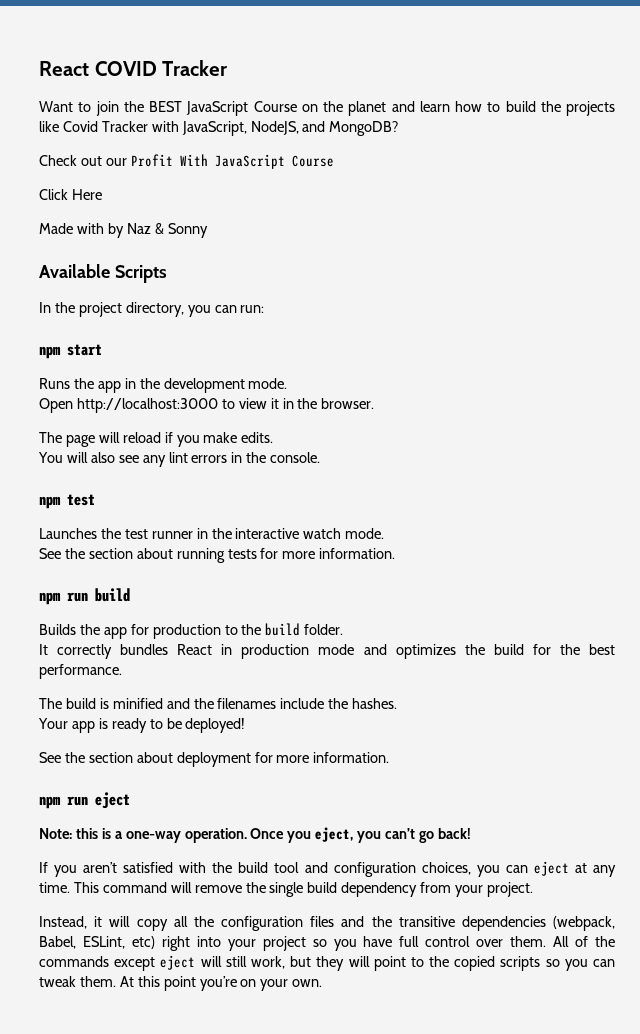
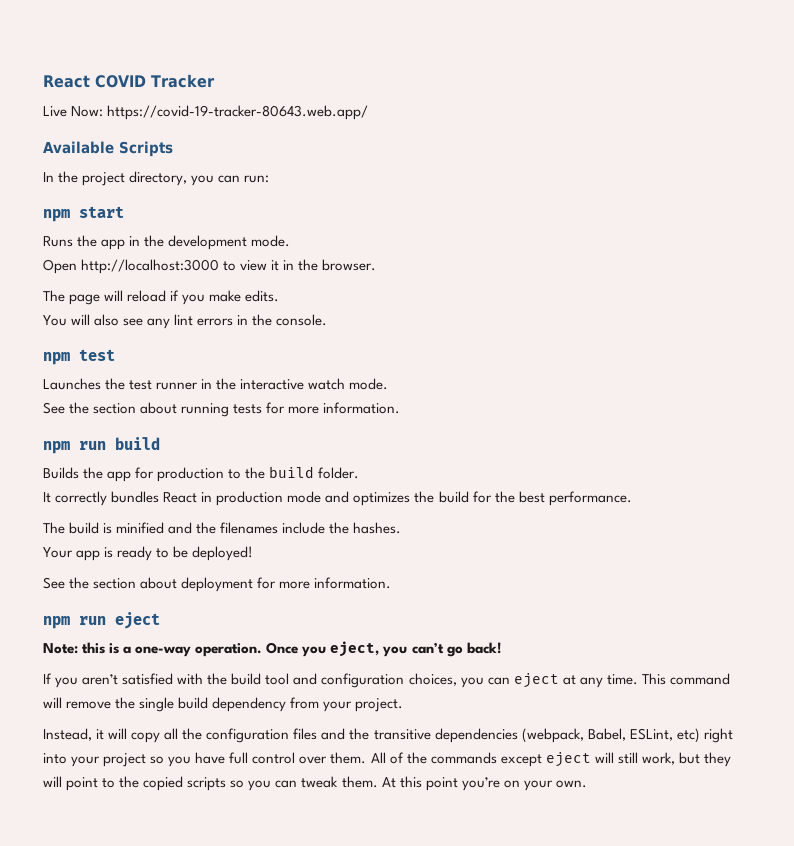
- Want to join the BEST JavaScript Course on the planet and learn how to build the projects like Covid Tracker with JavaScript, NodeJS, and MongoDB?
- Check out our Profit With JavaScript Course
- Click Here
- Made with by Naz & Sonny
+ Live Now: https://covid-19-tracker-80643.web.app/

